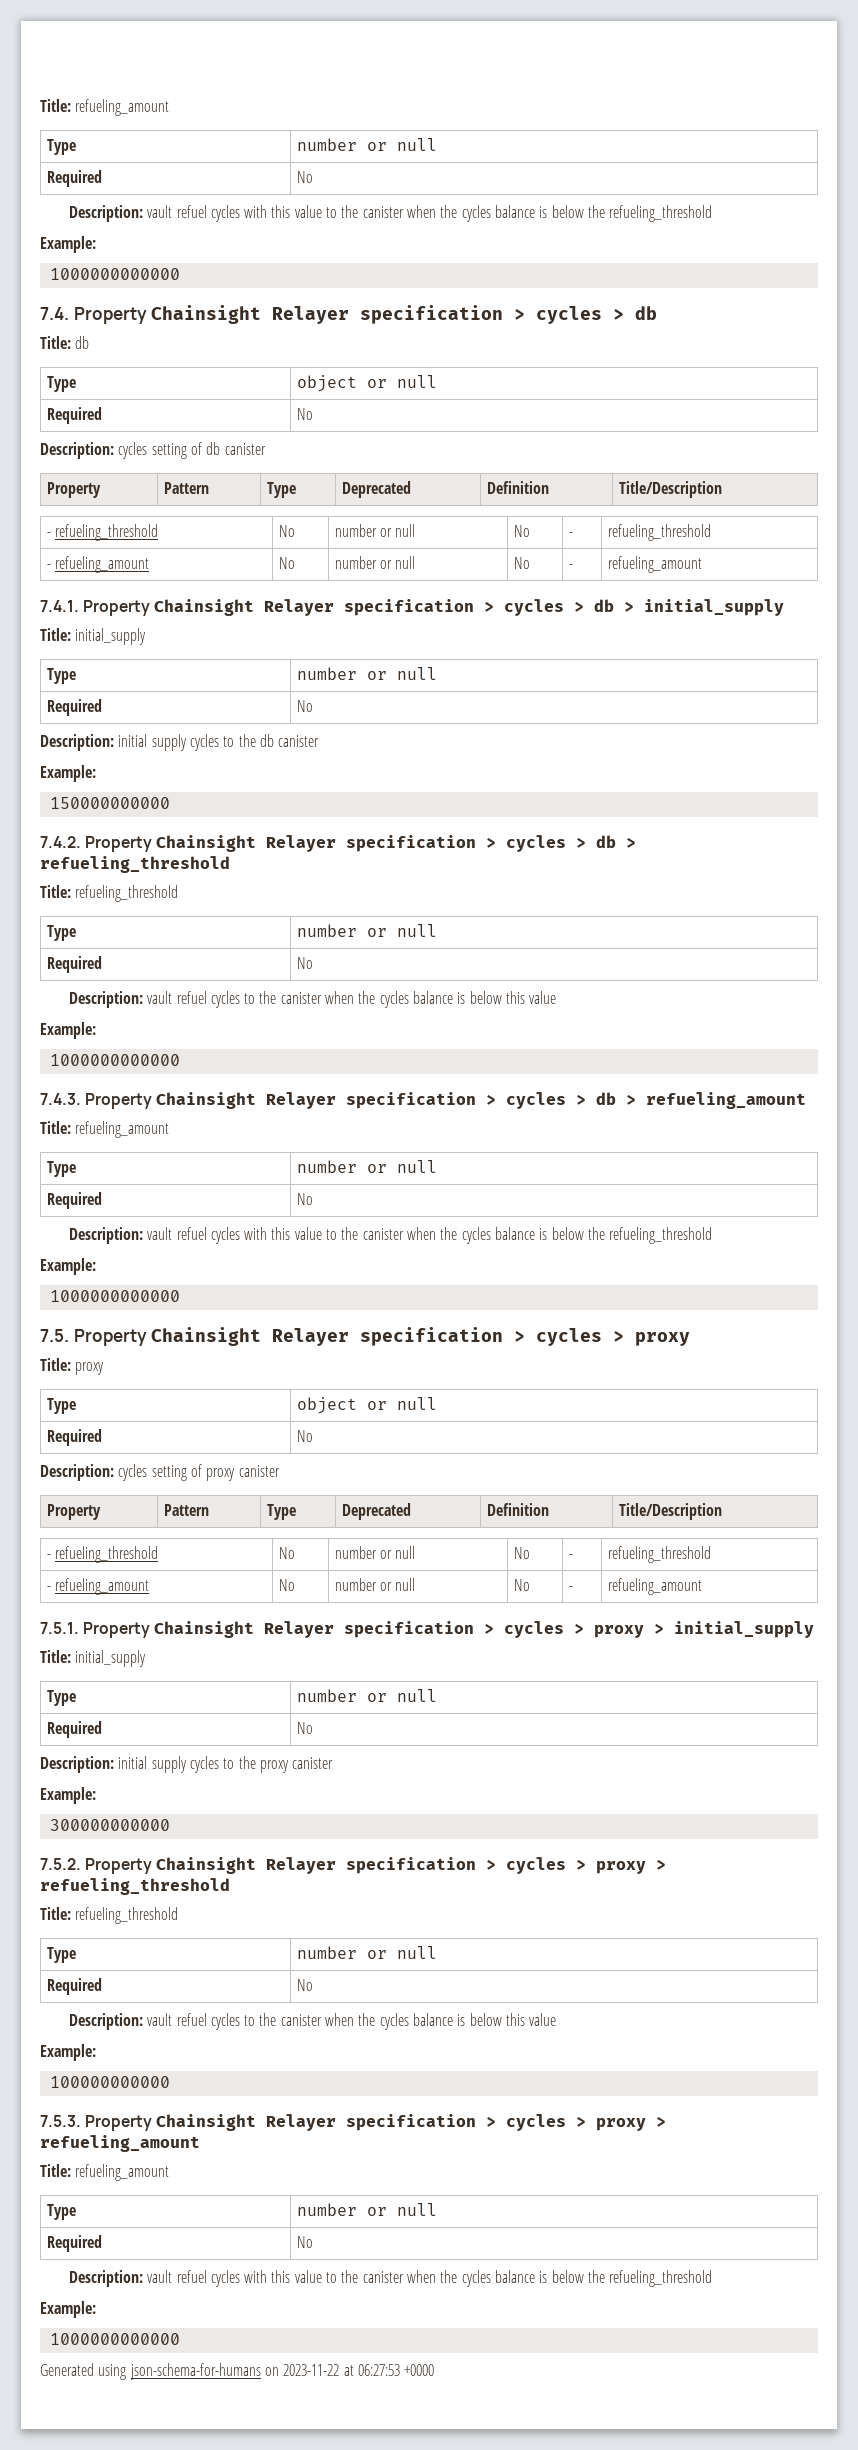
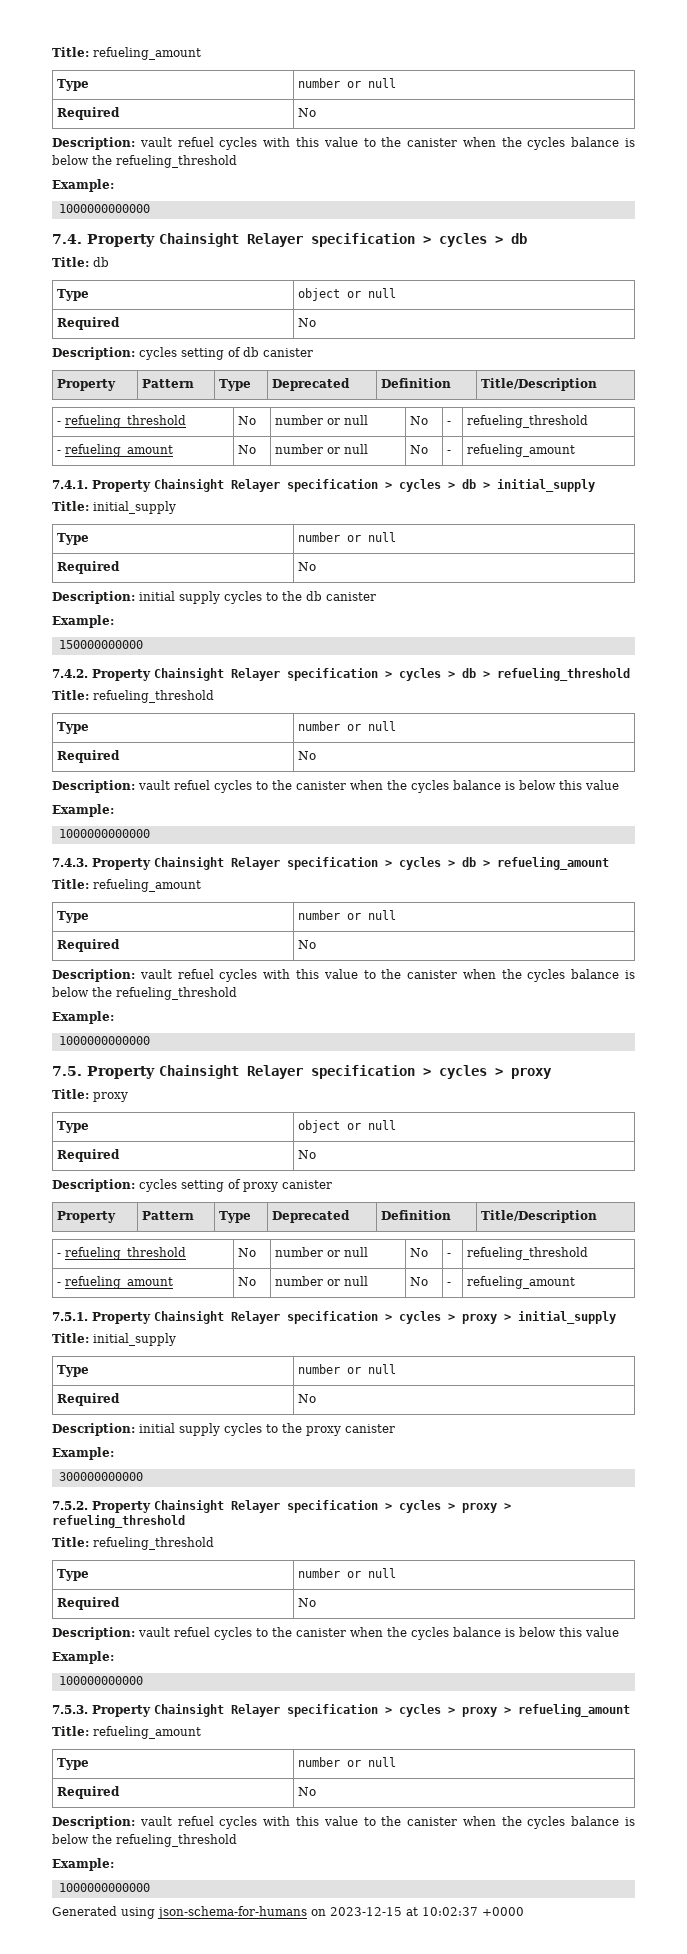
- Generated using json-schema-for-humans on 2023-11-22 at 06:27:53 +0000
+ Generated using json-schema-for-humans on 2023-12-15 at 10:02:37 +0000

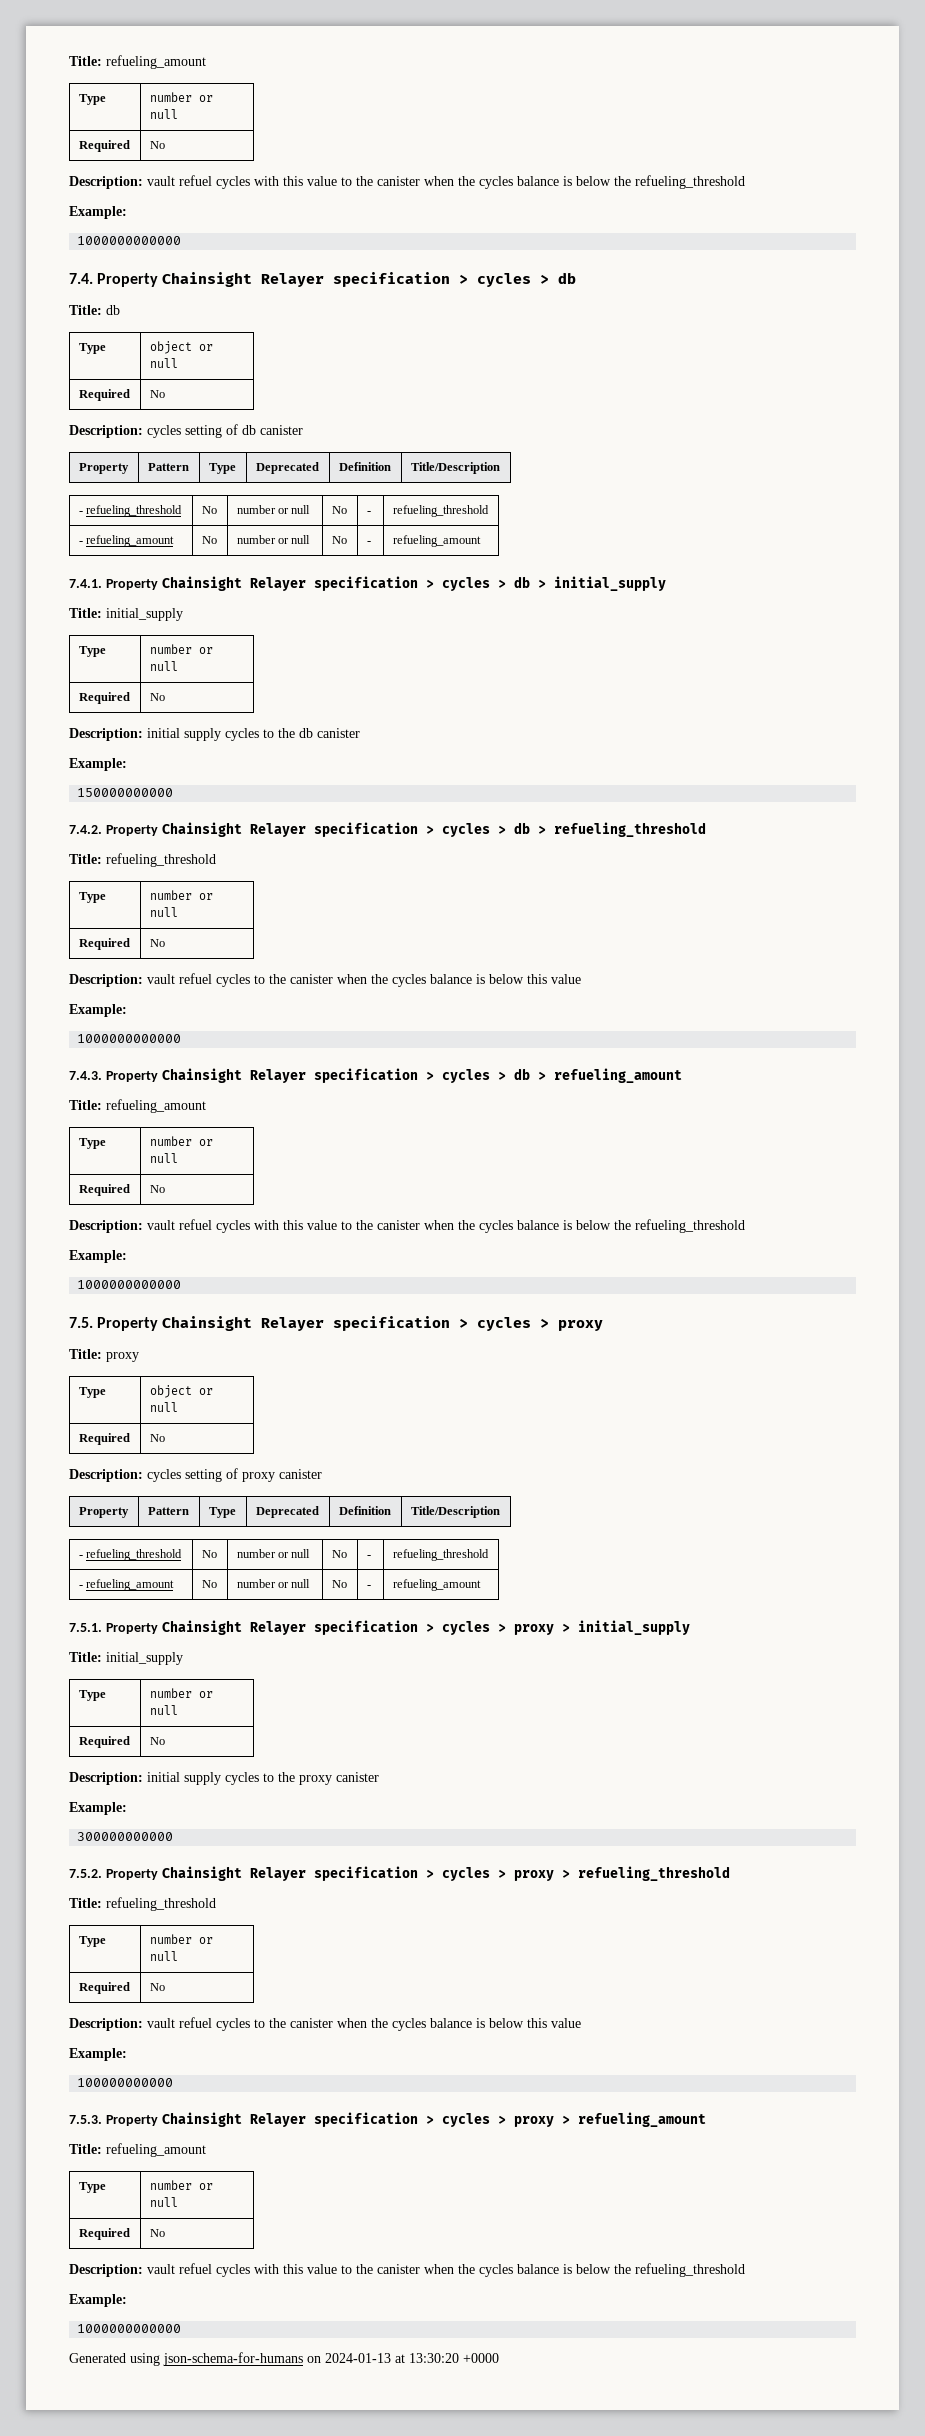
- Generated using json-schema-for-humans on 2023-12-15 at 10:02:37 +0000
+ Generated using json-schema-for-humans on 2024-01-13 at 13:30:20 +0000

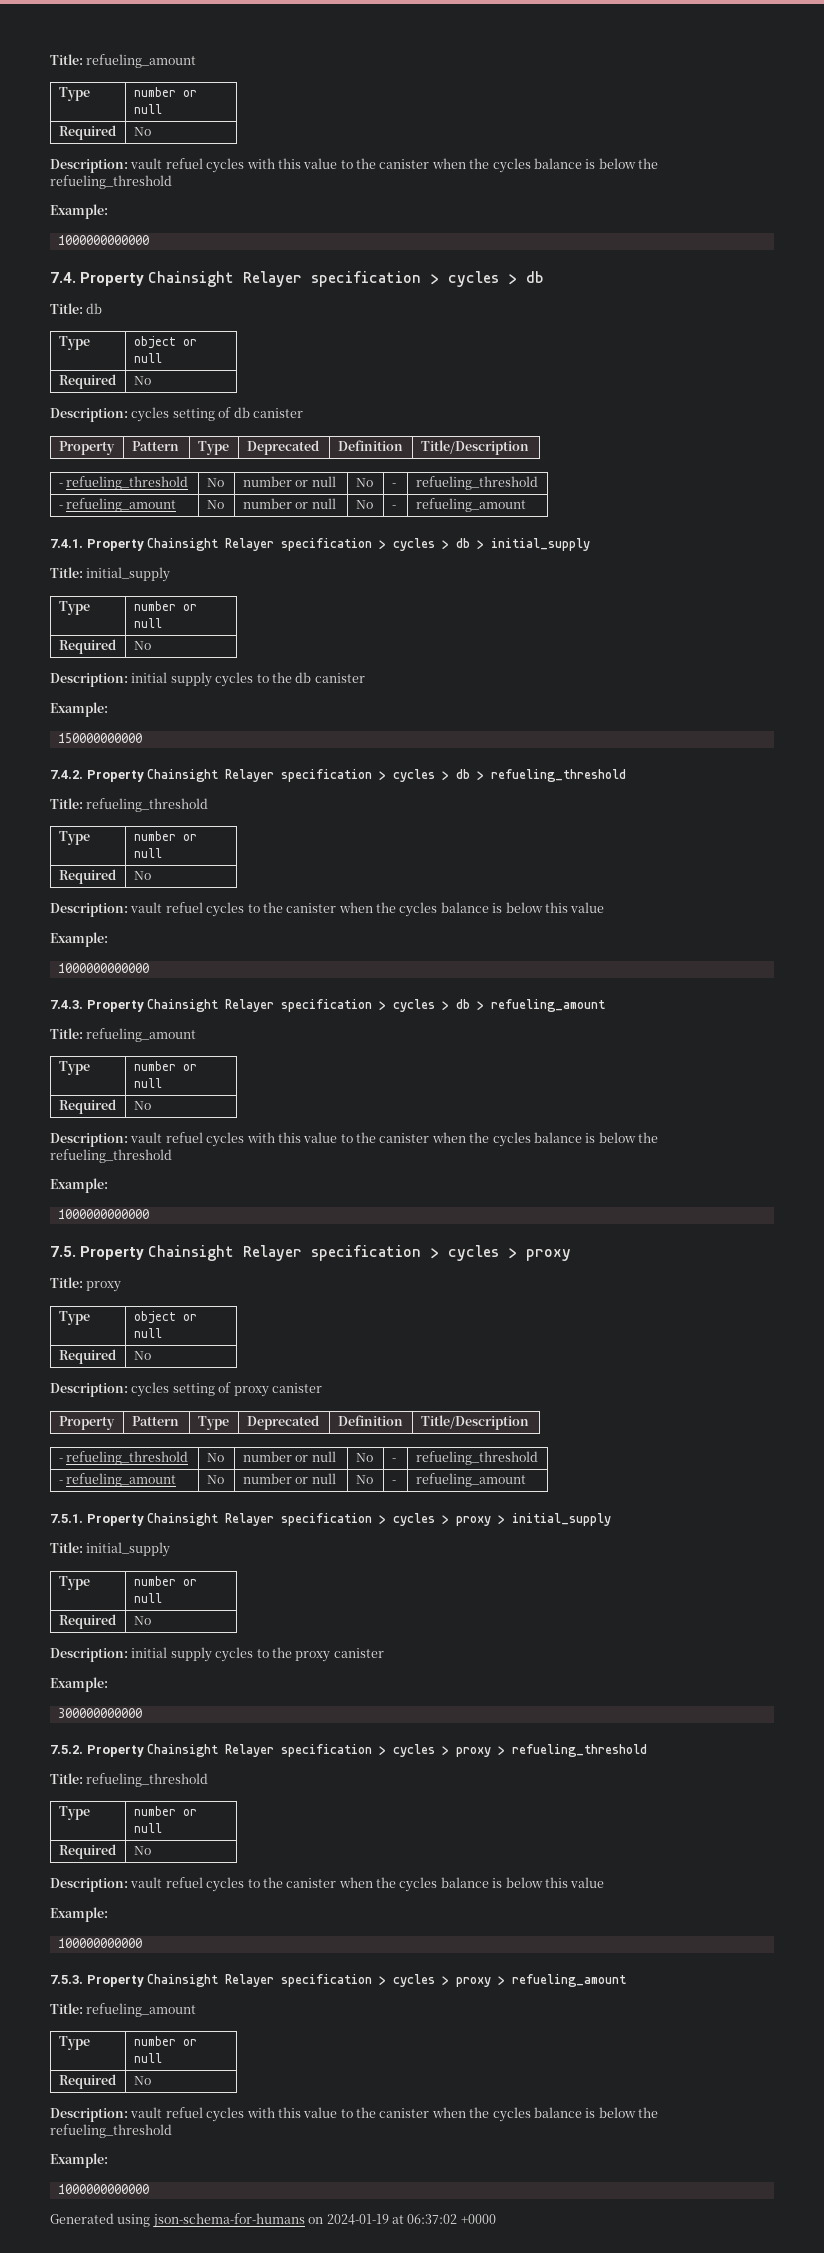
- Generated using json-schema-for-humans on 2024-01-13 at 13:30:20 +0000
+ Generated using json-schema-for-humans on 2024-01-19 at 06:37:02 +0000

